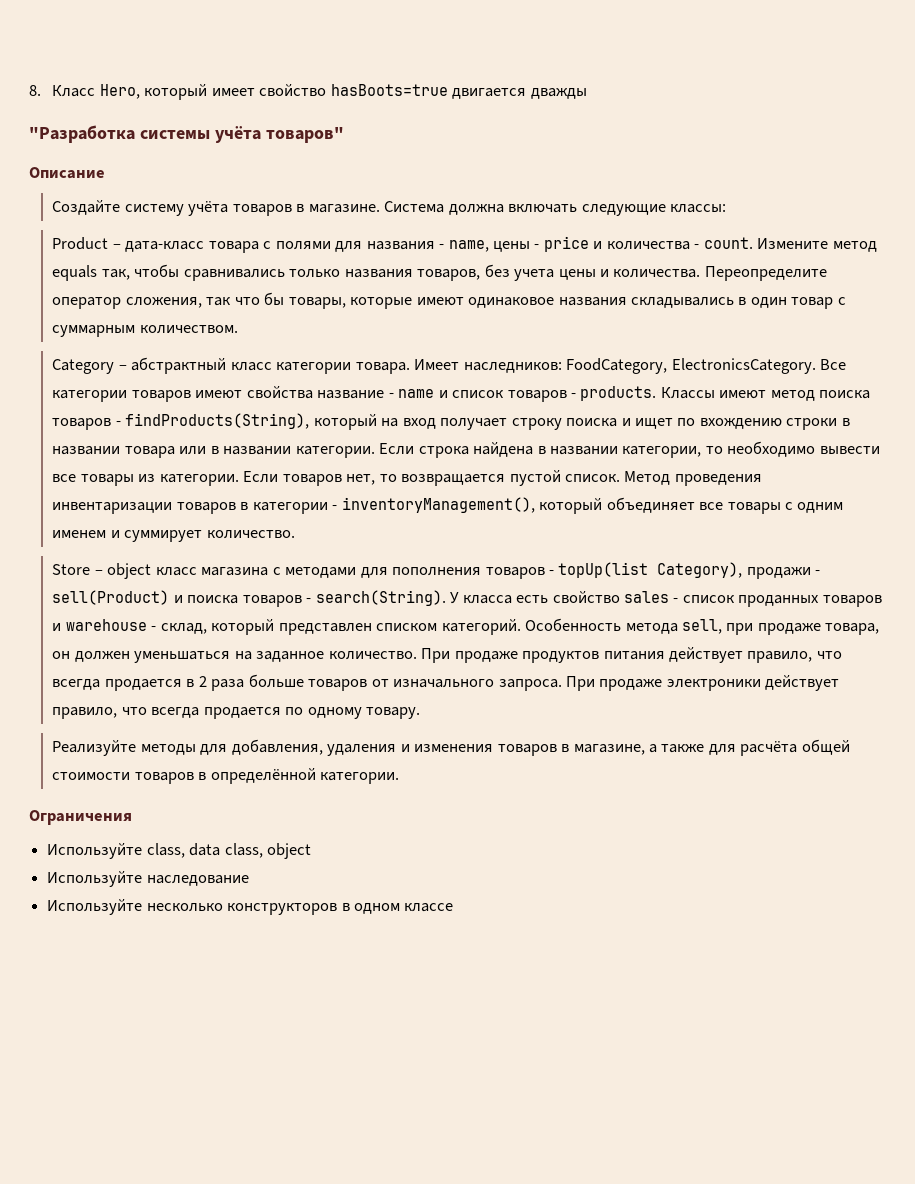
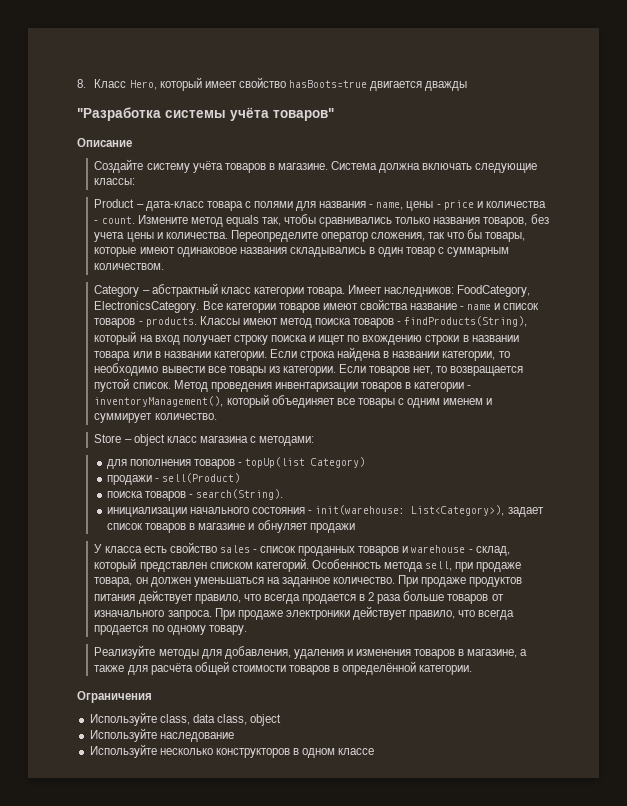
- Store – object класс магазина с методами для пополнения товаров - topUp(list Category), продажи - sell(Product) и поиска товаров - search(String). У класса есть свойство sales - список проданных товаров и warehouse - склад, который представлен списком категорий.
+ Store – object класс магазина с методами:
+ для пополнения товаров - topUp(list Category)
+ продажи - sell(Product)
+ поиска товаров - search(String).
+ инициализации начального состояния - init(warehouse: List<Category>), задает список товаров в магазине и обнуляет продажи
+ У класса есть свойство sales - список проданных товаров и warehouse - склад, который представлен списком категорий.

